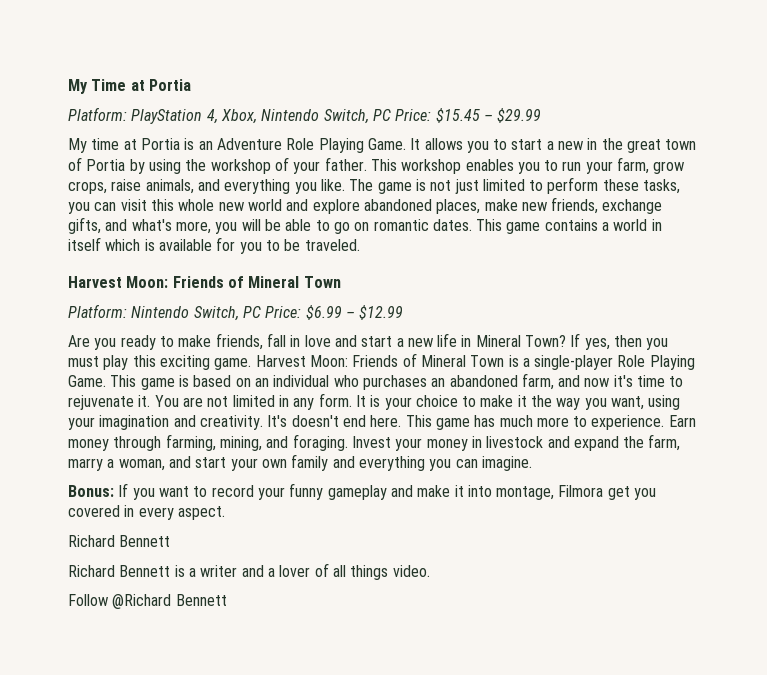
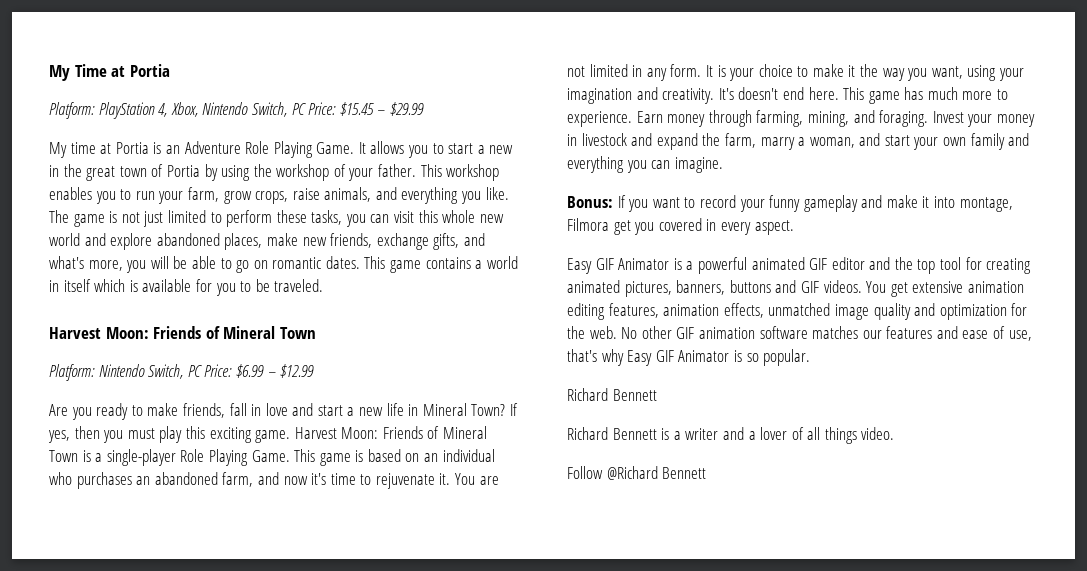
+ Easy GIF Animator is a powerful animated GIF editor and the top tool for creating animated pictures, banners, buttons and GIF videos. You get extensive animation editing features, animation effects, unmatched image quality and optimization for the web. No other GIF animation software matches our features and ease of use, that's why Easy GIF Animator is so popular.

